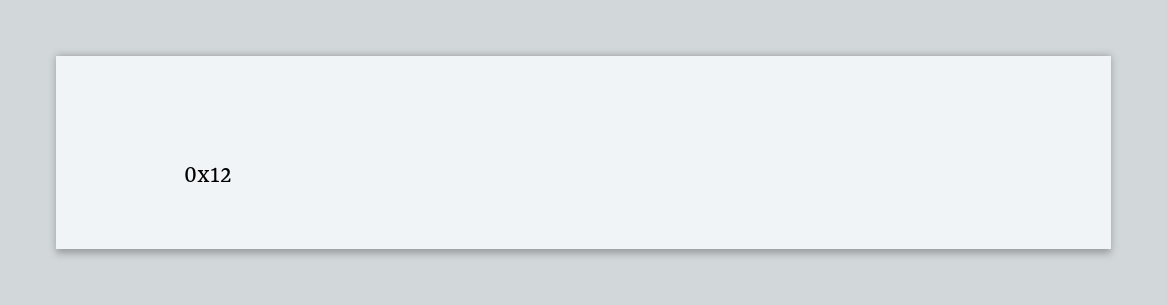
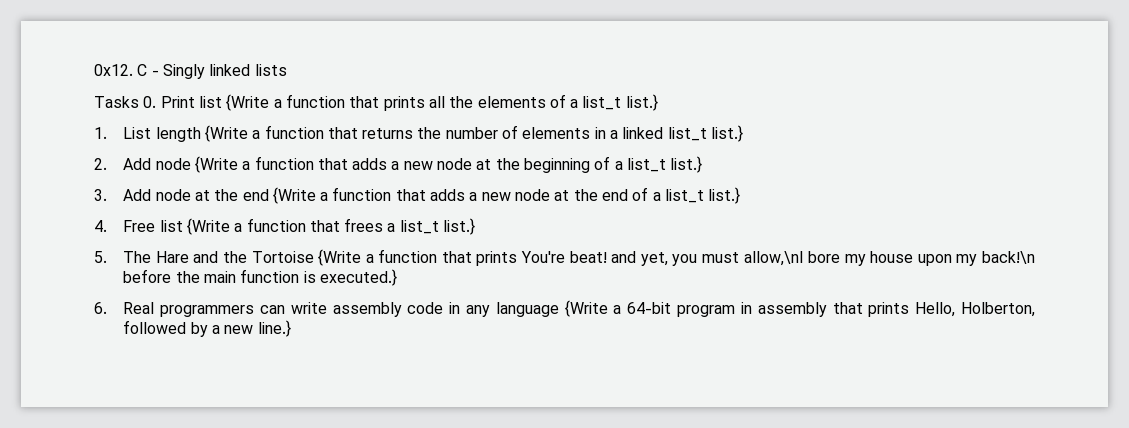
- 0x12
+ 0x12. C - Singly linked lists
+ Tasks 0. Print list {Write a function that prints all the elements of a list_t list.}
+ 1. List length {Write a function that returns the number of elements in a linked list_t list.}
+ 2. Add node {Write a function that adds a new node at the beginning of a list_t list.}
+ 3. Add node at the end {Write a function that adds a new node at the end of a list_t list.}
+ 4. Free list {Write a function that frees a list_t list.}
+ 5. The Hare and the Tortoise {Write a function that prints You're beat! and yet, you must allow,\nI bore my house upon my back!\n before the main function is executed.}
+ 6. Real programmers can write assembly code in any language {Write a 64-bit program in assembly that prints Hello, Holberton, followed by a new line.}

